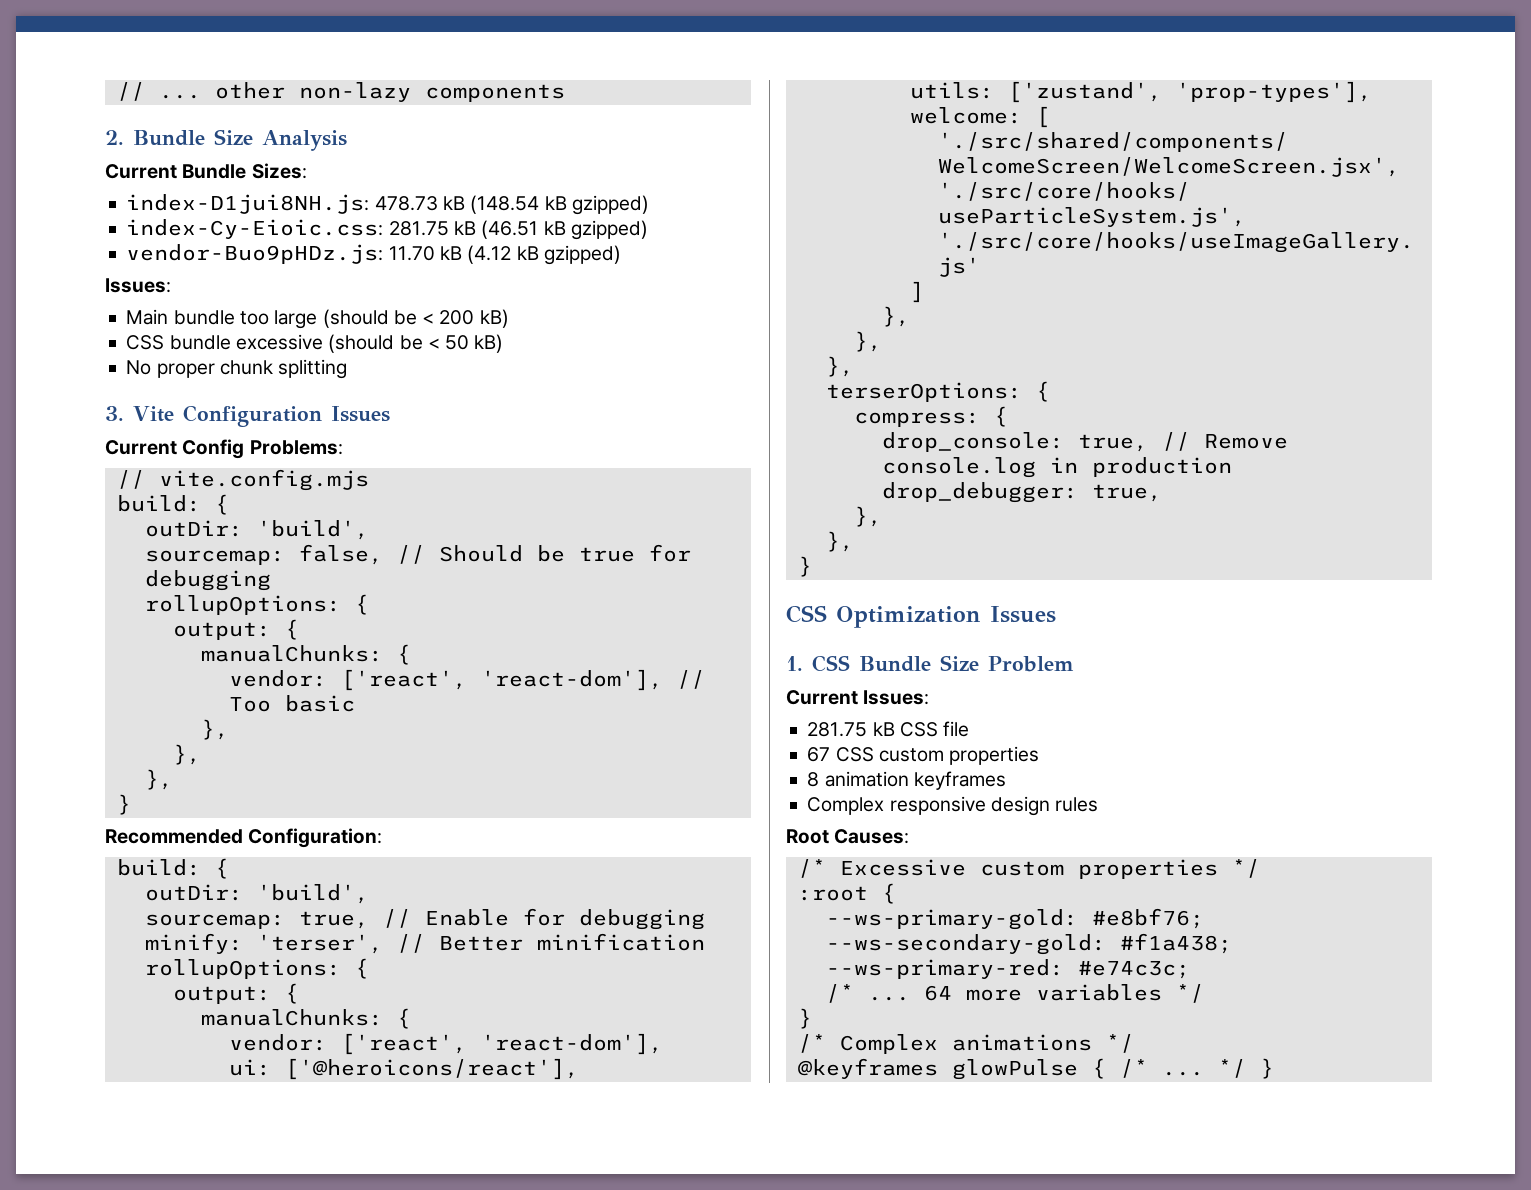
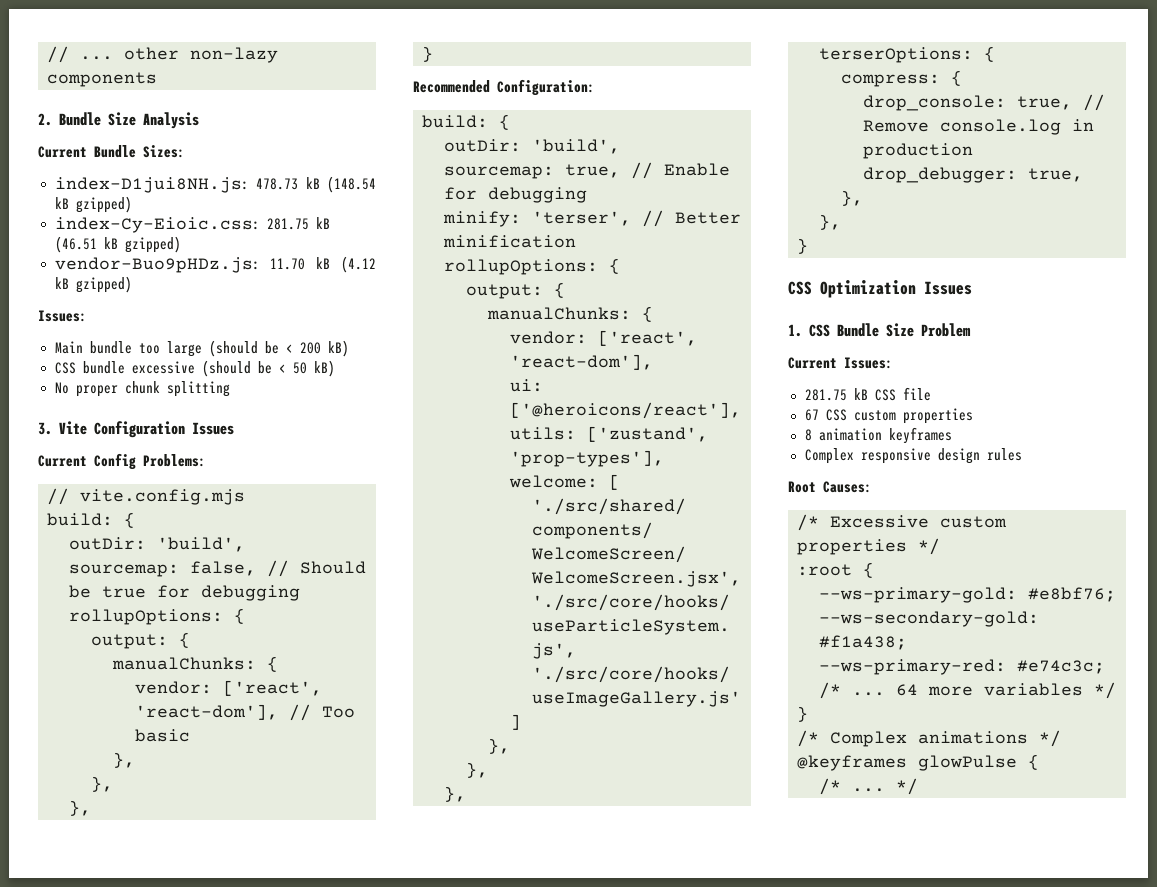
- @keyframes glowPulse { /* ... */ }
+ @keyframes glowPulse {
+ /* ... */

